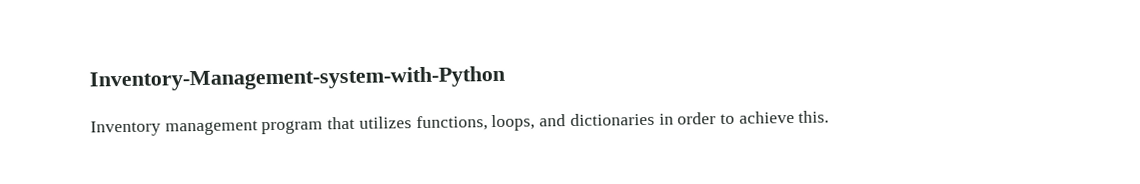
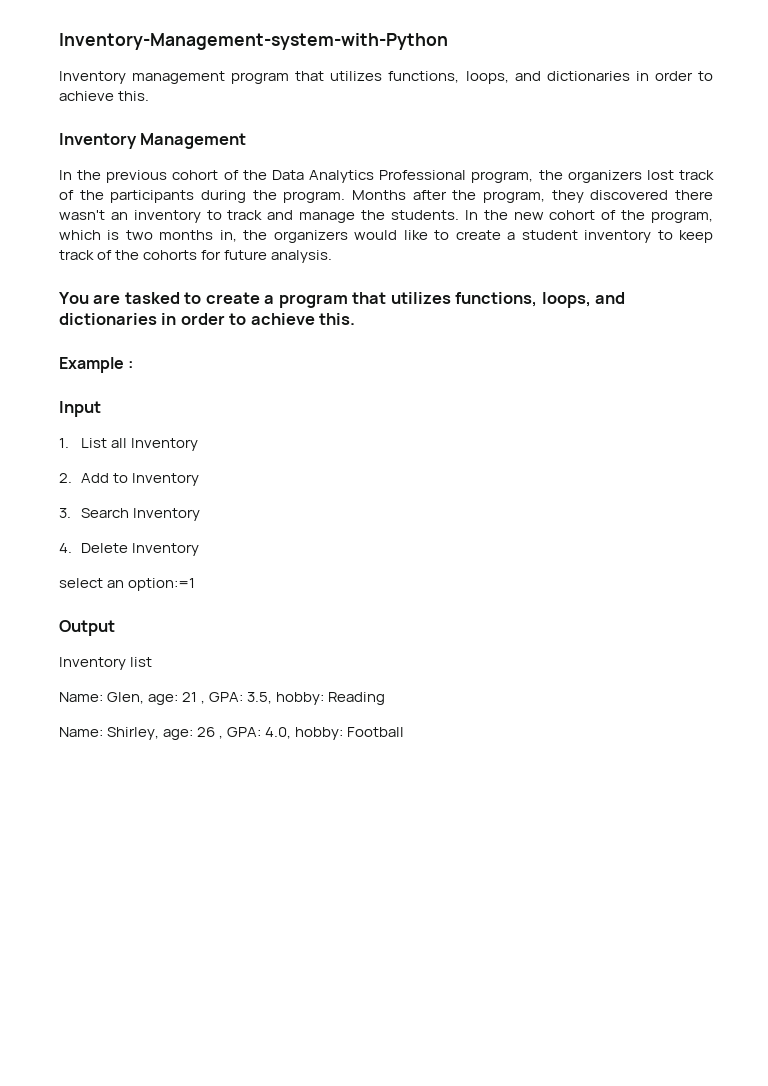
+ Inventory Management
+ In the previous cohort of the Data Analytics Professional program, the organizers lost track of the participants during the program. Months after the program, they discovered there wasn't an inventory to track and manage the students. In the new cohort of the program, which is two months in, the organizers would like to create a student inventory to keep track of the cohorts for future analysis.
+ You are tasked to create a program that utilizes functions, loops, and dictionaries in order to achieve this.
+ Example :
+ Input
+ 1. List all Inventory
+ 2. Add to Inventory
+ 3. Search Inventory
+ 4. Delete Inventory
+ select an option:=1
+ Output
+ Inventory list
+ Name: Glen, age: 21 , GPA: 3.5, hobby: Reading
+ Name: Shirley, age: 26 , GPA: 4.0, hobby: Football

